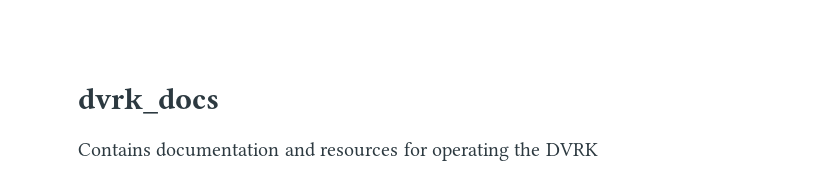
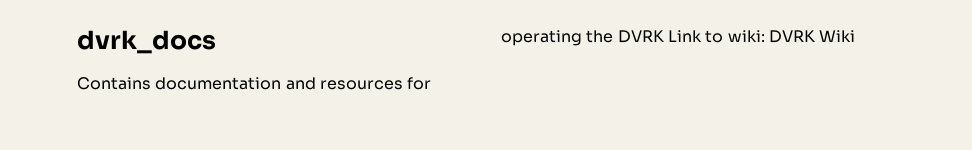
- Contains documentation and resources for operating the DVRK
+ Contains documentation and resources for operating the DVRK Link to wiki: DVRK Wiki

